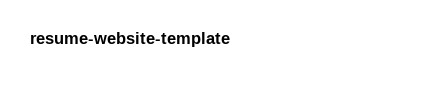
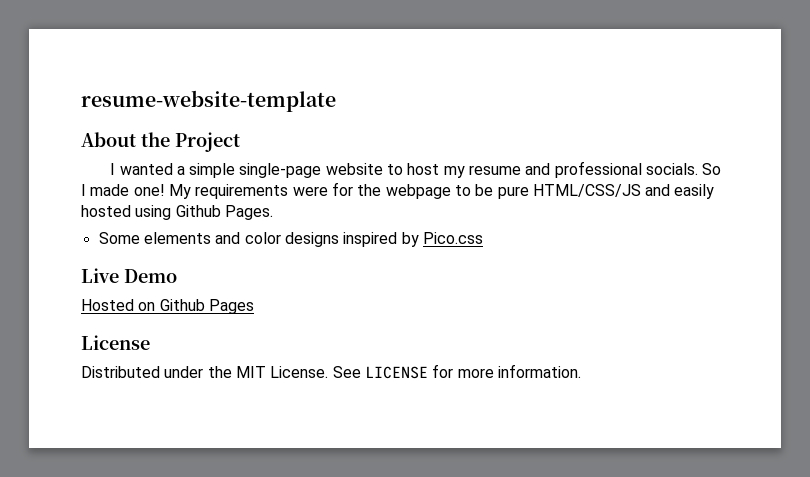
+ About the Project
+ I wanted a simple single-page website to host my resume and professional socials. So I made one! My requirements were for the webpage to be pure HTML/CSS/JS and easily hosted using Github Pages.
+ Some elements and color designs inspired by Pico.css
+ Live Demo
+ Hosted on Github Pages
+ License
+ Distributed under the MIT License. See LICENSE for more information.

